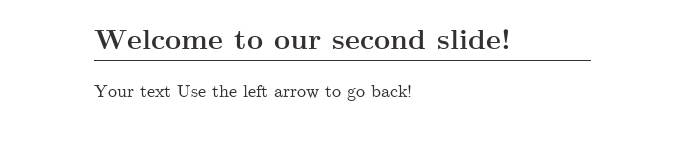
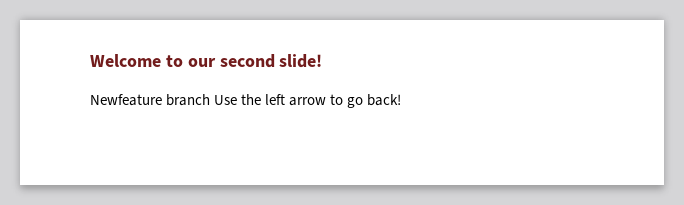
- Your text Use the left arrow to go back!
+ Newfeature branch Use the left arrow to go back!

